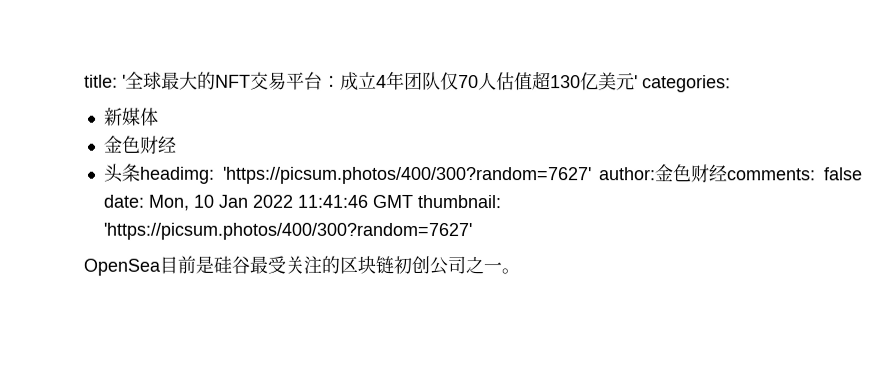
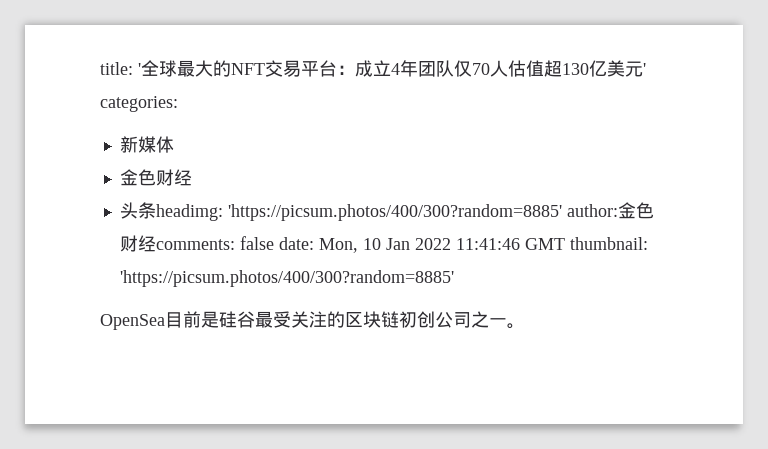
- 头条headimg: 'https://picsum.photos/400/300?random=7627' author:金色财经comments: false date: Mon, 10 Jan 2022 11:41:46 GMT thumbnail: 'https://picsum.photos/400/300?random=7627'
+ 头条headimg: 'https://picsum.photos/400/300?random=8885' author:金色财经comments: false date: Mon, 10 Jan 2022 11:41:46 GMT thumbnail: 'https://picsum.photos/400/300?random=8885'

